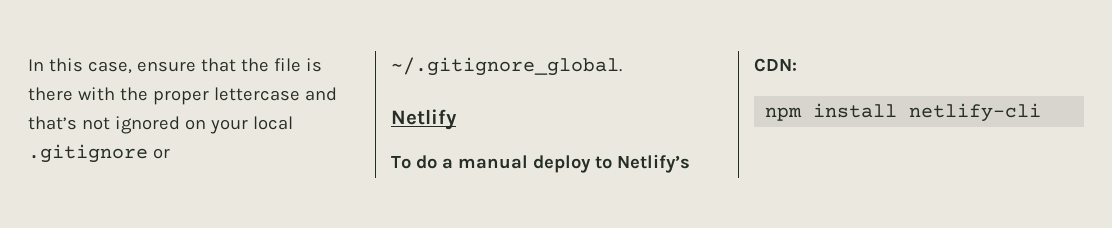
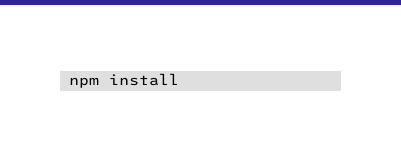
- In this case, ensure that the file is there with the proper lettercase and that’s not ignored on your local .gitignore or ~/.gitignore_global.
- Netlify
- To do a manual deploy to Netlify’s CDN:
- npm install netlify-cli
+ npm install

